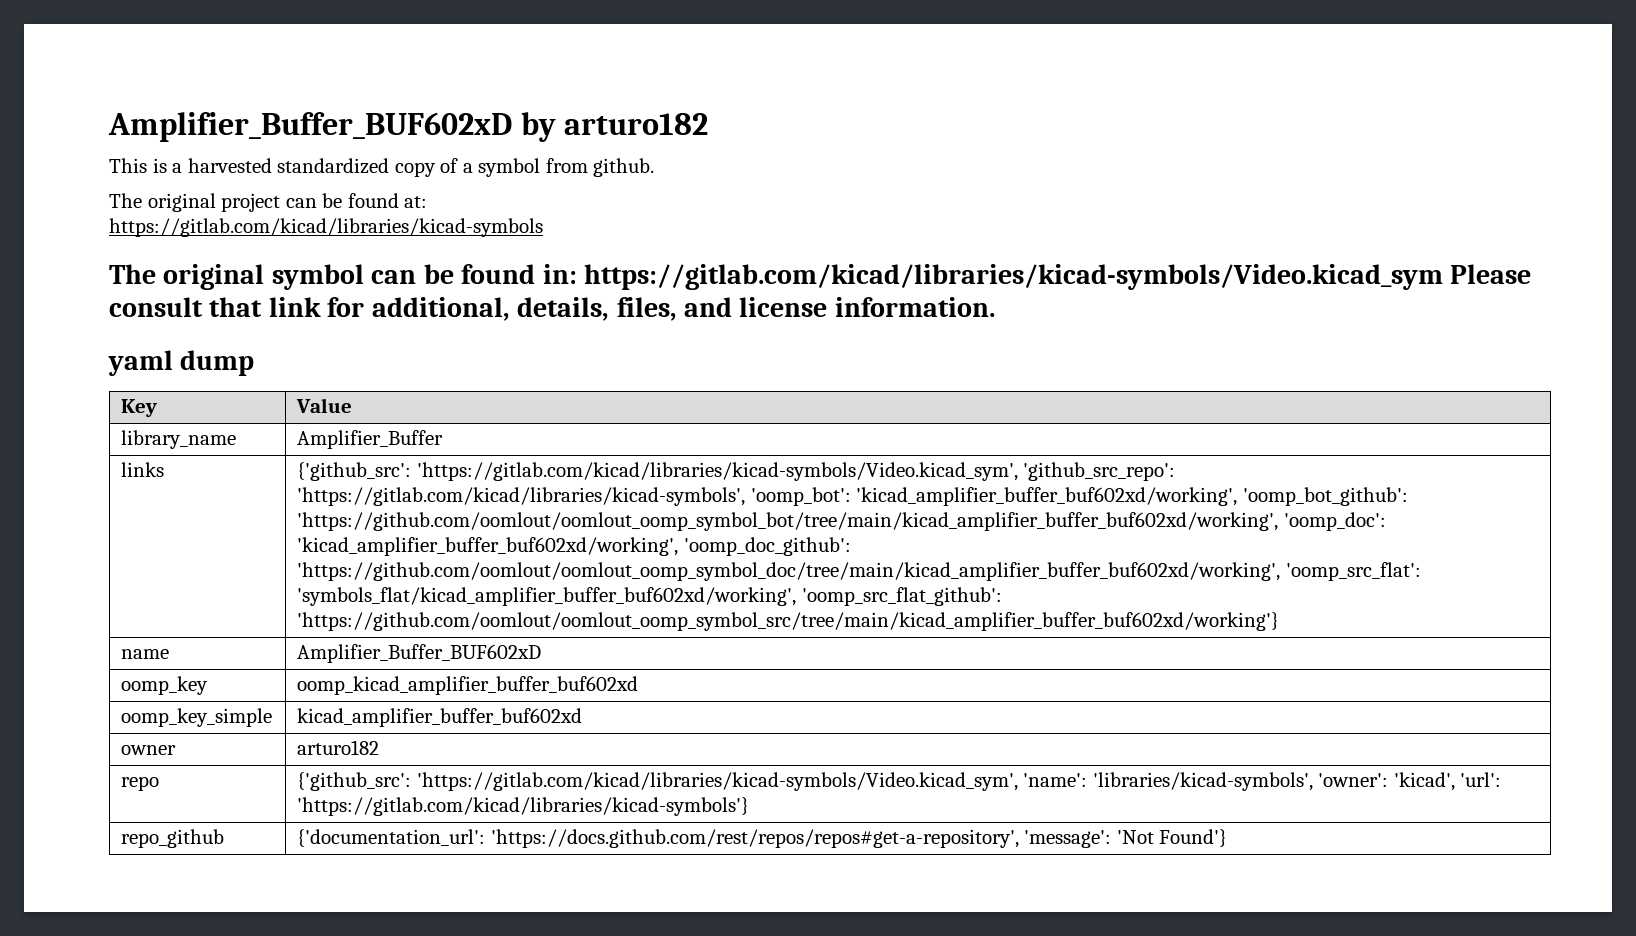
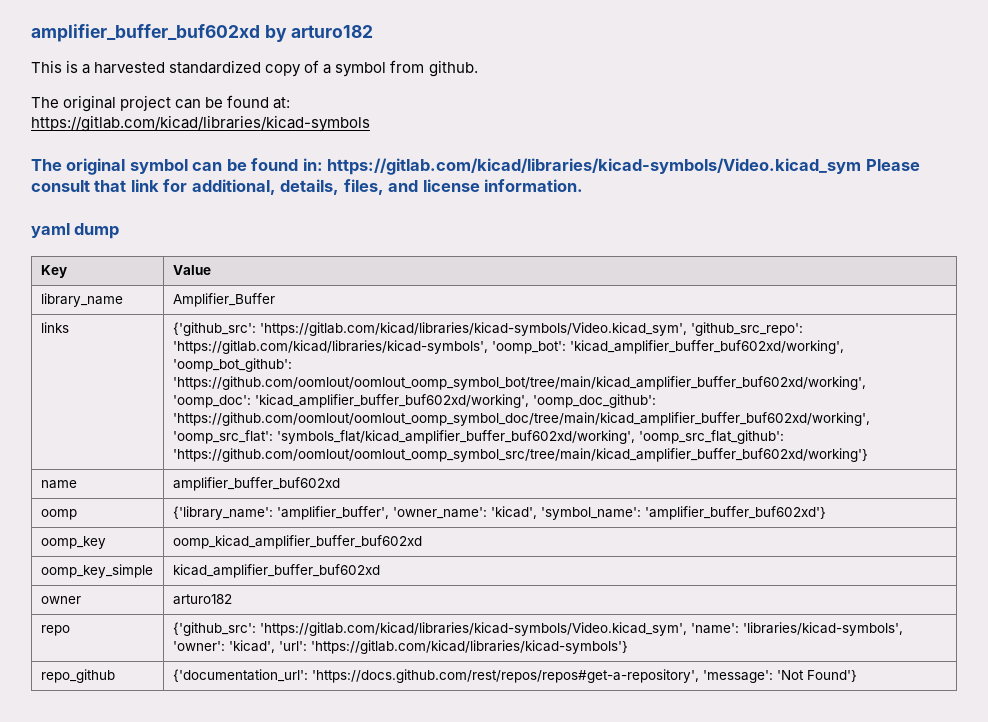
- Amplifier_Buffer_BUF602xD by arturo182
+ amplifier_buffer_buf602xd by arturo182
- name | Amplifier_Buffer_BUF602xD
+ name | amplifier_buffer_buf602xd
+ oomp | {'library_name': 'amplifier_buffer', 'owner_name': 'kicad', 'symbol_name': 'amplifier_buffer_buf602xd'}

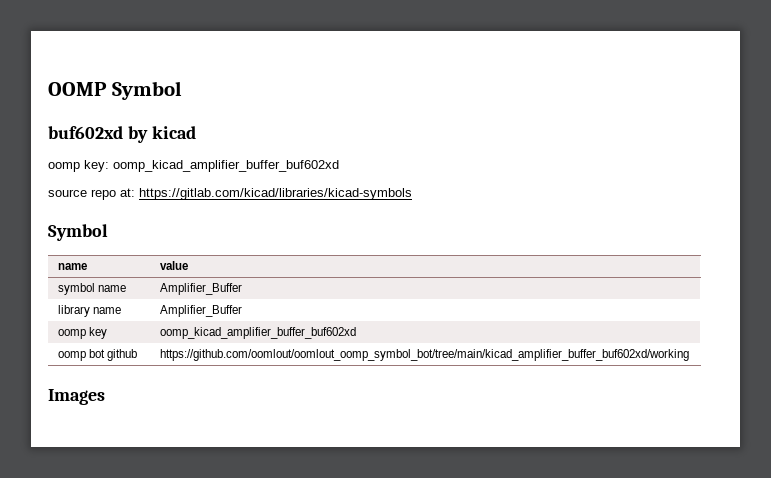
- amplifier_buffer_buf602xd by arturo182
- This is a harvested standardized copy of a symbol from github.
- The original project can be found at:
- https://gitlab.com/kicad/libraries/kicad-symbols
- The original symbol can be found in: https://gitlab.com/kicad/libraries/kicad-symbols/Video.kicad_sym Please consult that link for additional, details, files, and license information.
- yaml dump
- Key | Value
- library_name | Amplifier_Buffer
- links | {'github_src': 'https://gitlab.com/kicad/libraries/kicad-symbols/Video.kicad_sym', 'github_src_repo': 'https://gitlab.com/kicad/libraries/kicad-symbols', 'oomp_bot': 'kicad_amplifier_buffer_buf602xd/working', 'oomp_bot_github': 'https://github.com/oomlout/oomlout_oomp_symbol_bot/tree/main/kicad_amplifier_buffer_buf602xd/working', 'oomp_doc': 'kicad_amplifier_buffer_buf602xd/working', 'oomp_doc_github': 'https://github.com/oomlout/oomlout_oomp_symbol_doc/tree/main/kicad_amplifier_buffer_buf602xd/working', 'oomp_src_flat': 'symbols_flat/kicad_amplifier_buffer_buf602xd/working', 'oomp_src_flat_github': 'https://github.com/oomlout/oomlout_oomp_symbol_src/tree/main/kicad_amplifier_buffer_buf602xd/working'}
- name | amplifier_buffer_buf602xd
- oomp | {'library_name': 'amplifier_buffer', 'owner_name': 'kicad', 'symbol_name': 'amplifier_buffer_buf602xd'}
- oomp_key | oomp_kicad_amplifier_buffer_buf602xd
- oomp_key_simple | kicad_amplifier_buffer_buf602xd
- owner | arturo182
- repo | {'github_src': 'https://gitlab.com/kicad/libraries/kicad-symbols/Video.kicad_sym', 'name': 'libraries/kicad-symbols', 'owner': 'kicad', 'url': 'https://gitlab.com/kicad/libraries/kicad-symbols'}
- repo_github | {'documentation_url': 'https://docs.github.com/rest/repos/repos#get-a-repository', 'message': 'Not Found'}
+ OOMP Symbol
+ buf602xd by kicad
+ oomp key: oomp_kicad_amplifier_buffer_buf602xd
+ source repo at: https://gitlab.com/kicad/libraries/kicad-symbols
+ Symbol
+ name | value
+ symbol name | Amplifier_Buffer
+ library name | Amplifier_Buffer
+ oomp key | oomp_kicad_amplifier_buffer_buf602xd
+ oomp bot github | https://github.com/oomlout/oomlout_oomp_symbol_bot/tree/main/kicad_amplifier_buffer_buf602xd/working
+ Images

